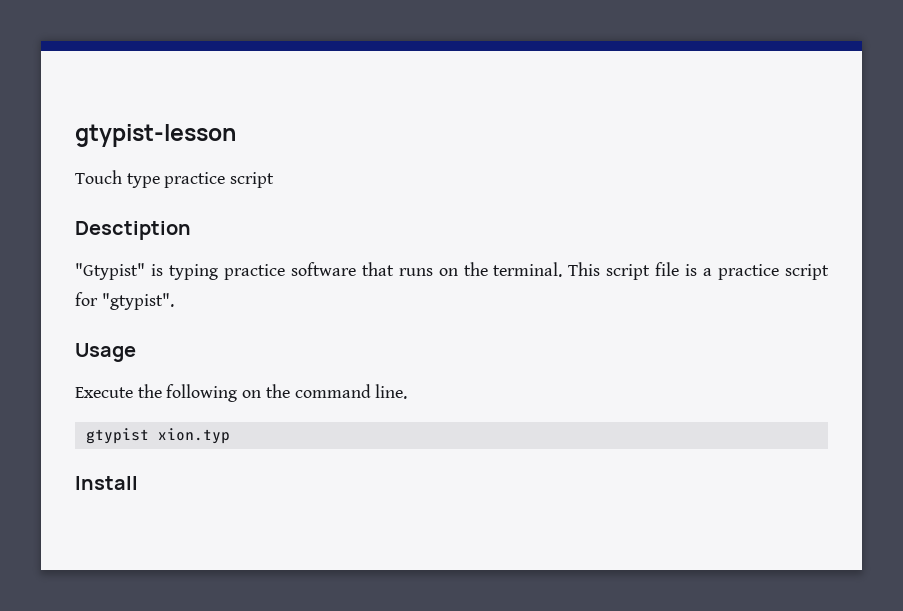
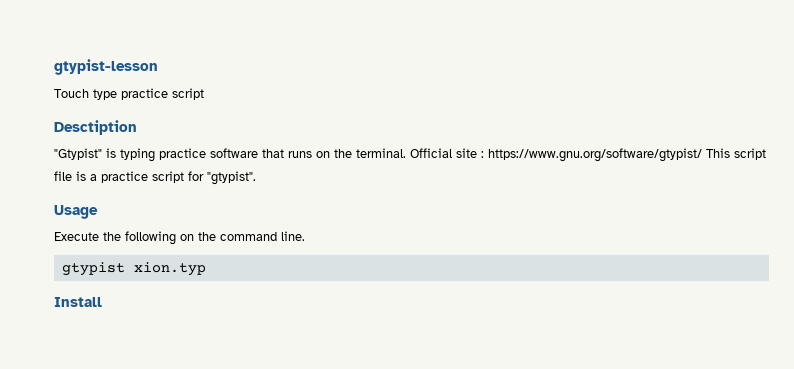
- This script file is a practice script for "gtypist".
+ Official site : https://www.gnu.org/software/gtypist/ This script file is a practice script for "gtypist".

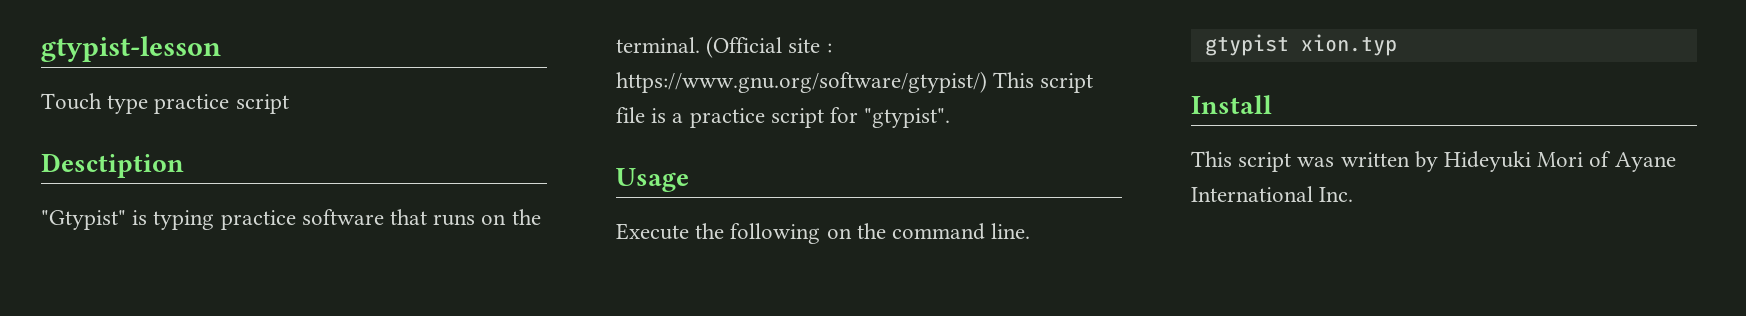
- Official site : https://www.gnu.org/software/gtypist/ This script file is a practice script for "gtypist".
+ (Official site : https://www.gnu.org/software/gtypist/) This script file is a practice script for "gtypist".
+ This script was written by Hideyuki Mori of Ayane International Inc.

